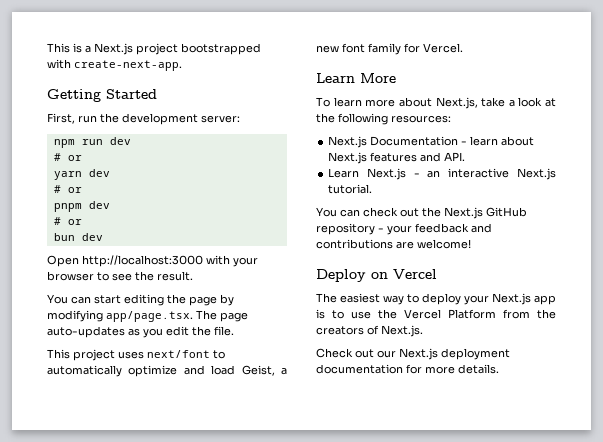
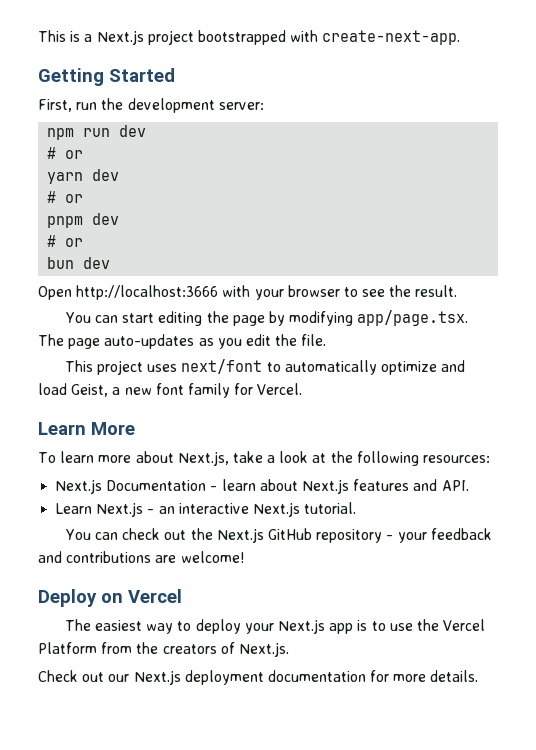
- Open http://localhost:3000 with your browser to see the result.
+ Open http://localhost:3666 with your browser to see the result.

